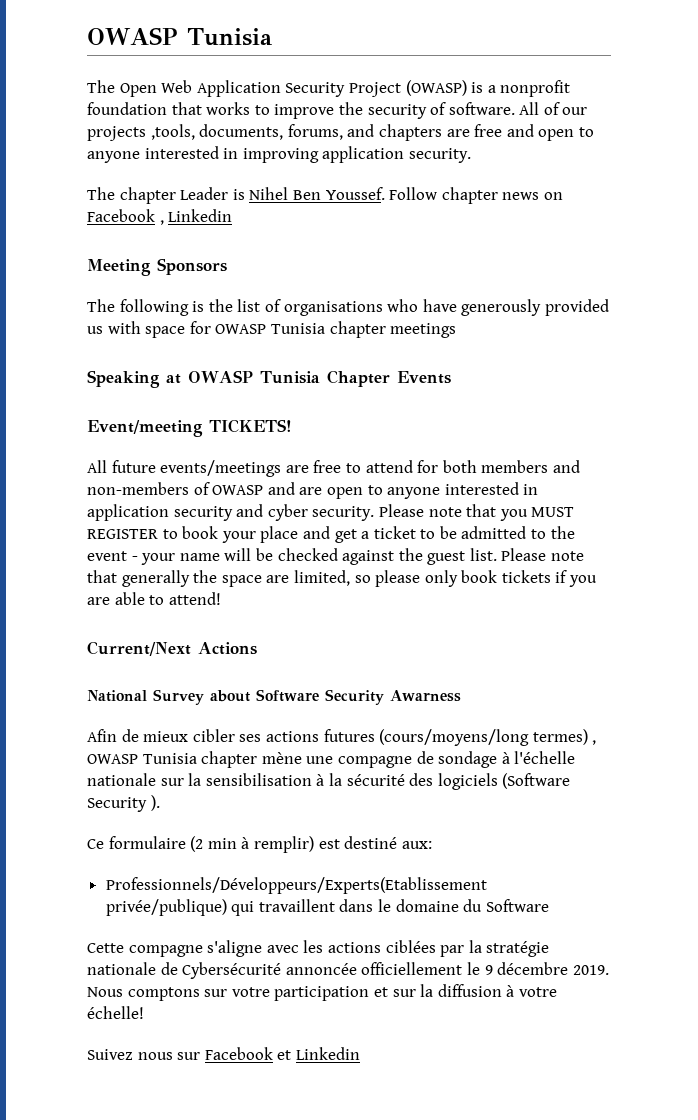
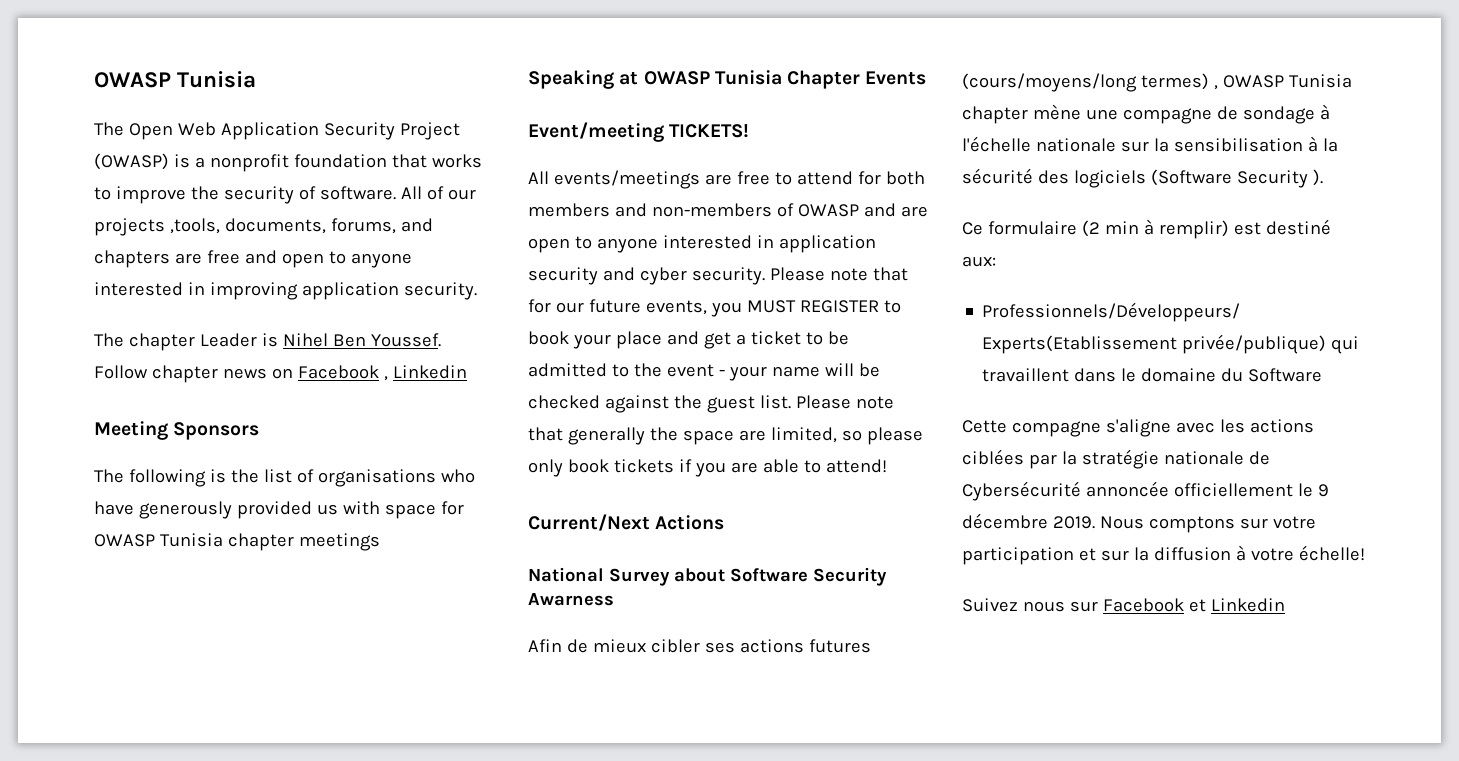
- All future events/meetings are free to attend for both members and non-members of OWASP and are open to anyone interested in application security and cyber security.
+ All events/meetings are free to attend for both members and non-members of OWASP and are open to anyone interested in application security and cyber security.
- Please note that you MUST REGISTER to book your place and get a ticket to be admitted to the event - your name will be checked against the guest list.
+ Please note that for our future events, you MUST REGISTER to book your place and get a ticket to be admitted to the event - your name will be checked against the guest list.

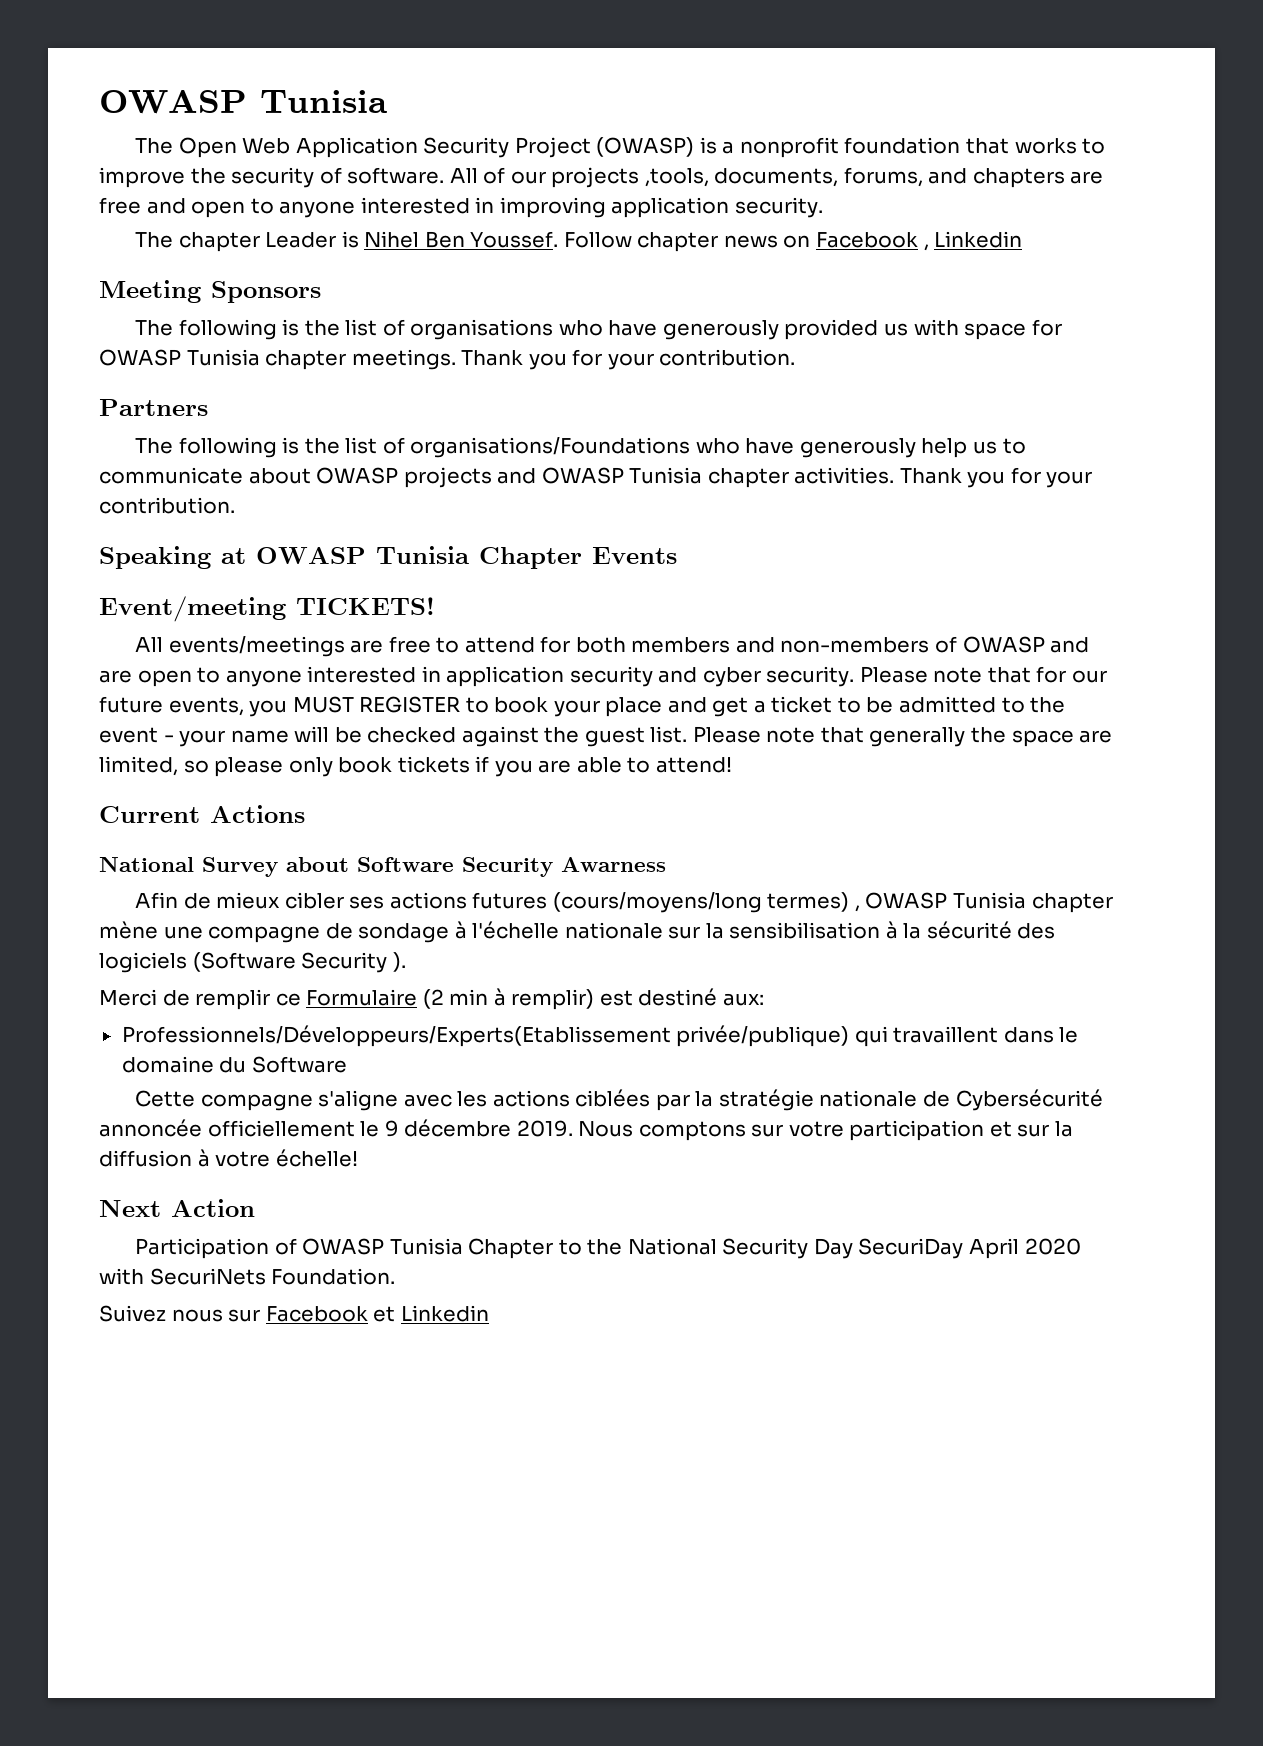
- The following is the list of organisations who have generously provided us with space for OWASP Tunisia chapter meetings
+ The following is the list of organisations who have generously provided us with space for OWASP Tunisia chapter meetings. Thank you for your contribution.
+ Partners
+ The following is the list of organisations/Foundations who have generously help us to communicate about OWASP projects and OWASP Tunisia chapter activities. Thank you for your contribution.
- Current/Next Actions
+ Current Actions
- Ce formulaire (2 min à remplir) est destiné aux:
+ Merci de remplir ce Formulaire (2 min à remplir) est destiné aux:
+ Next Action
+ Participation of OWASP Tunisia Chapter to the National Security Day SecuriDay April 2020 with SecuriNets Foundation.

